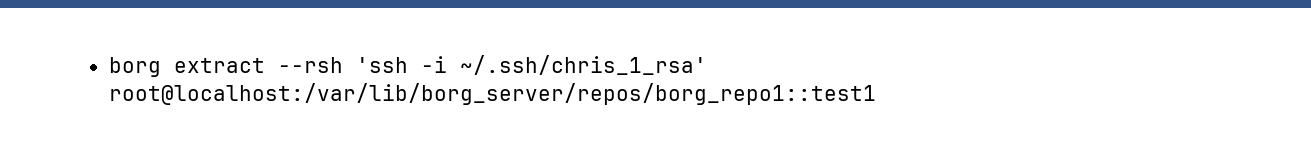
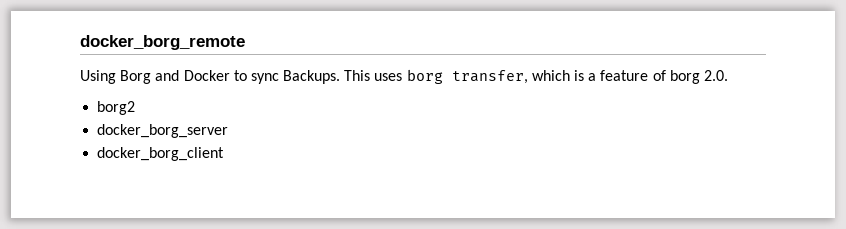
- borg extract --rsh 'ssh -i ~/.ssh/chris_1_rsa' root@localhost:/var/lib/borg_server/repos/borg_repo1::test1
+ docker_borg_remote
+ Using Borg and Docker to sync Backups. This uses borg transfer, which is a feature of borg 2.0.
+ borg2
+ docker_borg_server
+ docker_borg_client

